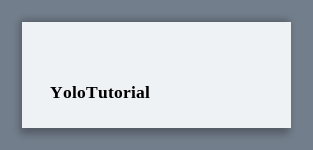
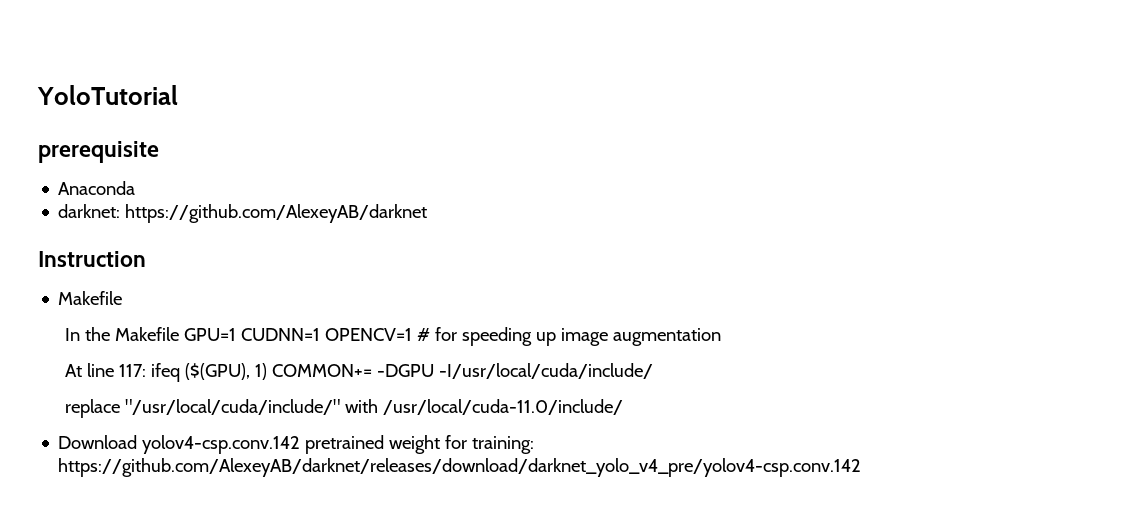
+ prerequisite
+ Anaconda
+ darknet: https://github.com/AlexeyAB/darknet
+ Instruction
+ Makefile
+ In the Makefile GPU=1 CUDNN=1 OPENCV=1 # for speeding up image augmentation
+ At line 117: ifeq ($(GPU), 1) COMMON+= -DGPU -I/usr/local/cuda/include/
+ replace "/usr/local/cuda/include/" with /usr/local/cuda-11.0/include/
+ Download yolov4-csp.conv.142 pretrained weight for training: https://github.com/AlexeyAB/darknet/releases/download/darknet_yolo_v4_pre/yolov4-csp.conv.142

